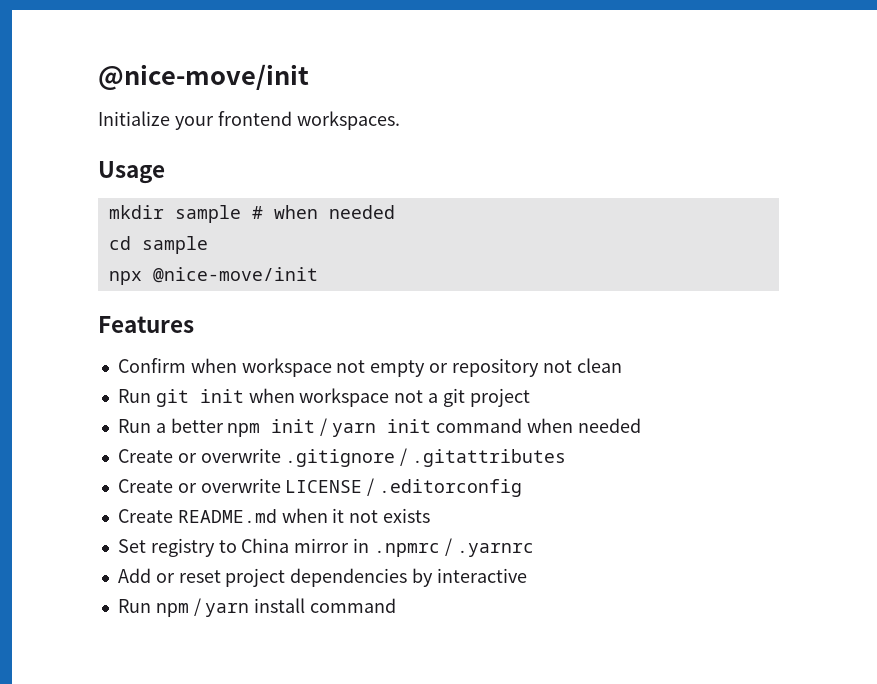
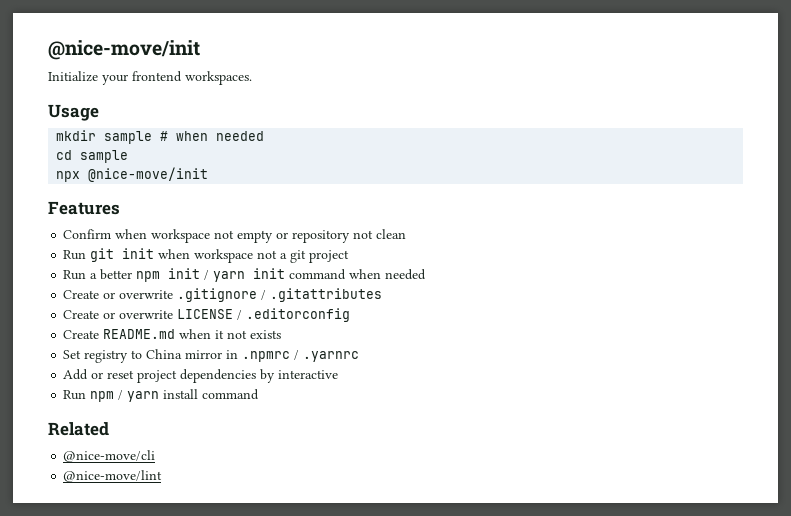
+ Related
+ @nice-move/cli
+ @nice-move/lint

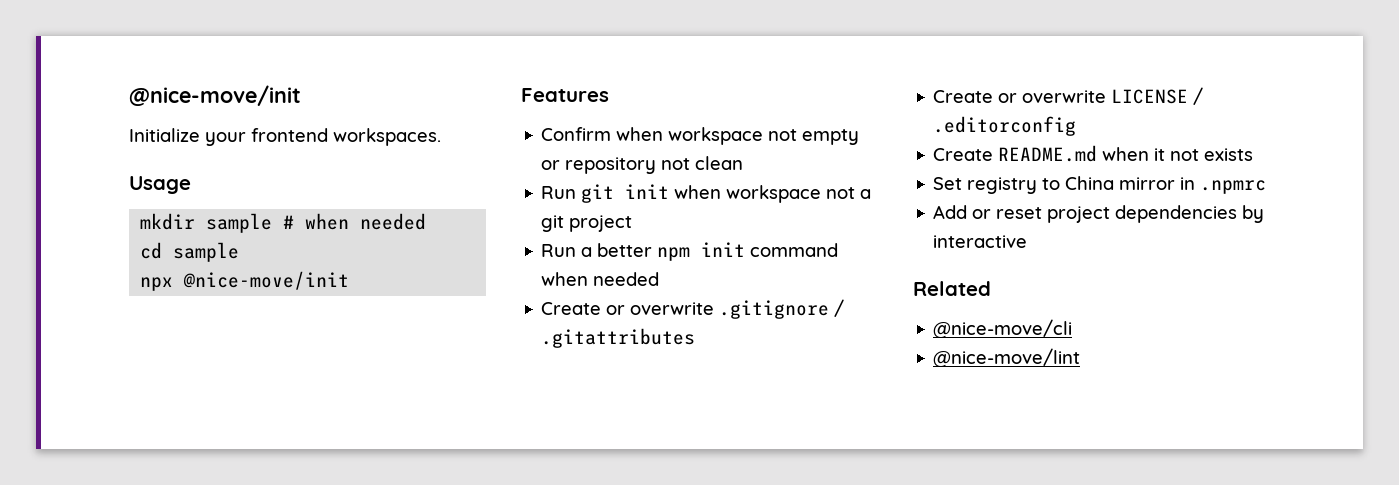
- Run a better npm init / yarn init command when needed
+ Run a better npm init command when needed
- Set registry to China mirror in .npmrc / .yarnrc
+ Set registry to China mirror in .npmrc
- Run npm / yarn install command

